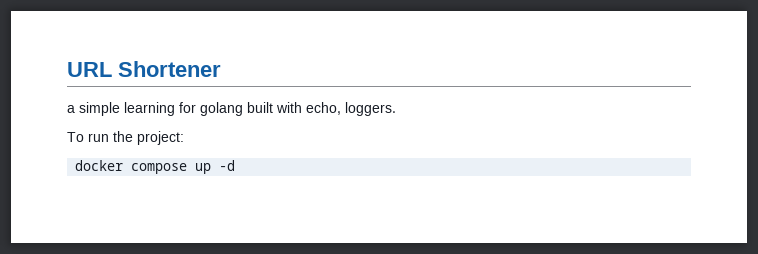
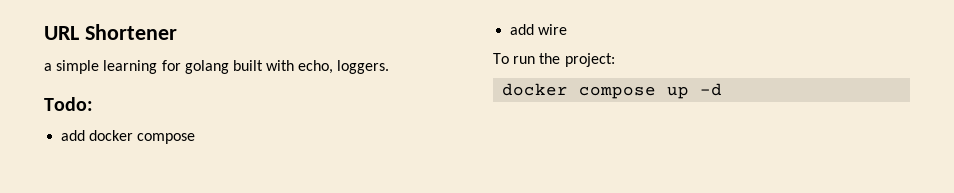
+ Todo:
+ add docker compose
+ add wire

